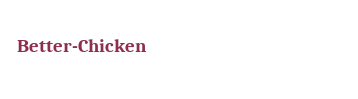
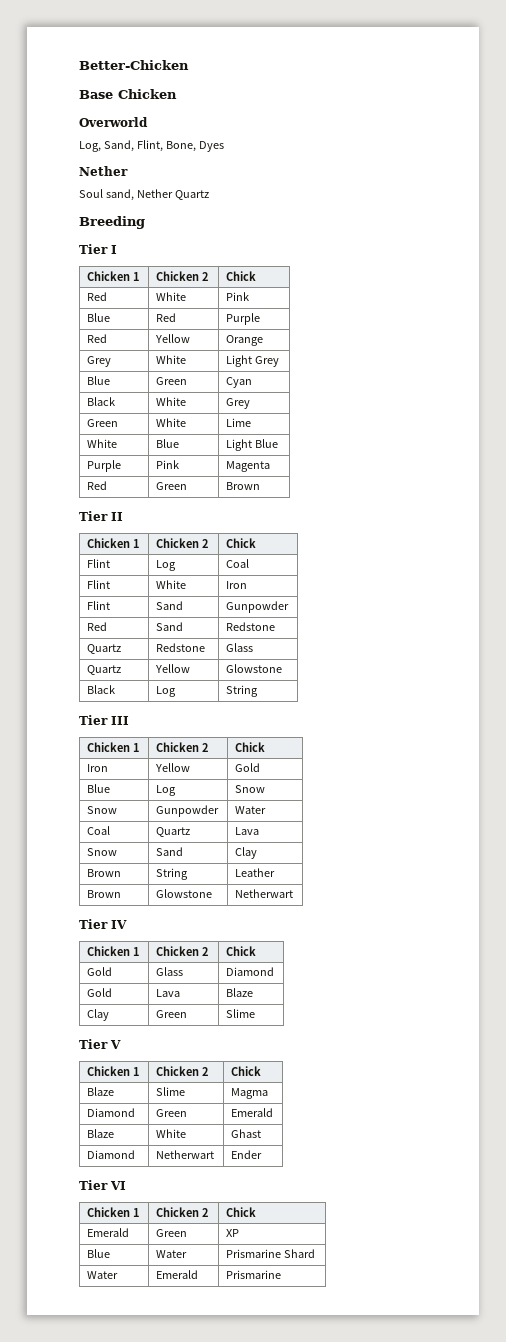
+ Base Chicken
+ Overworld
+ Log, Sand, Flint, Bone, Dyes
+ Nether
+ Soul sand, Nether Quartz
+ Breeding
+ Tier I
+ Chicken 1 | Chicken 2 | Chick
+ Red | White | Pink
+ Blue | Red | Purple
+ Red | Yellow | Orange
+ Grey | White | Light Grey
+ Blue | Green | Cyan
+ Black | White | Grey
+ Green | White | Lime
+ White | Blue | Light Blue
+ Purple | Pink | Magenta
+ Red | Green | Brown
+ Tier II
+ Chicken 1 | Chicken 2 | Chick
+ Flint | Log | Coal
+ Flint | White | Iron
+ Flint | Sand | Gunpowder
+ Red | Sand | Redstone
+ Quartz | Redstone | Glass
+ Quartz | Yellow | Glowstone
+ Black | Log | String
+ Tier III
+ Chicken 1 | Chicken 2 | Chick
+ Iron | Yellow | Gold
+ Blue | Log | Snow
+ Snow | Gunpowder | Water
+ Coal | Quartz | Lava
+ Snow | Sand | Clay
+ Brown | String | Leather
+ Brown | Glowstone | Netherwart
+ Tier IV
+ Chicken 1 | Chicken 2 | Chick
+ Gold | Glass | Diamond
+ Gold | Lava | Blaze
+ Clay | Green | Slime
+ Tier V
+ Chicken 1 | Chicken 2 | Chick
+ Blaze | Slime | Magma
+ Diamond | Green | Emerald
+ Blaze | White | Ghast
+ Diamond | Netherwart | Ender
+ Tier VI
+ Chicken 1 | Chicken 2 | Chick
+ Emerald | Green | XP
+ Blue | Water | Prismarine Shard
+ Water | Emerald | Prismarine

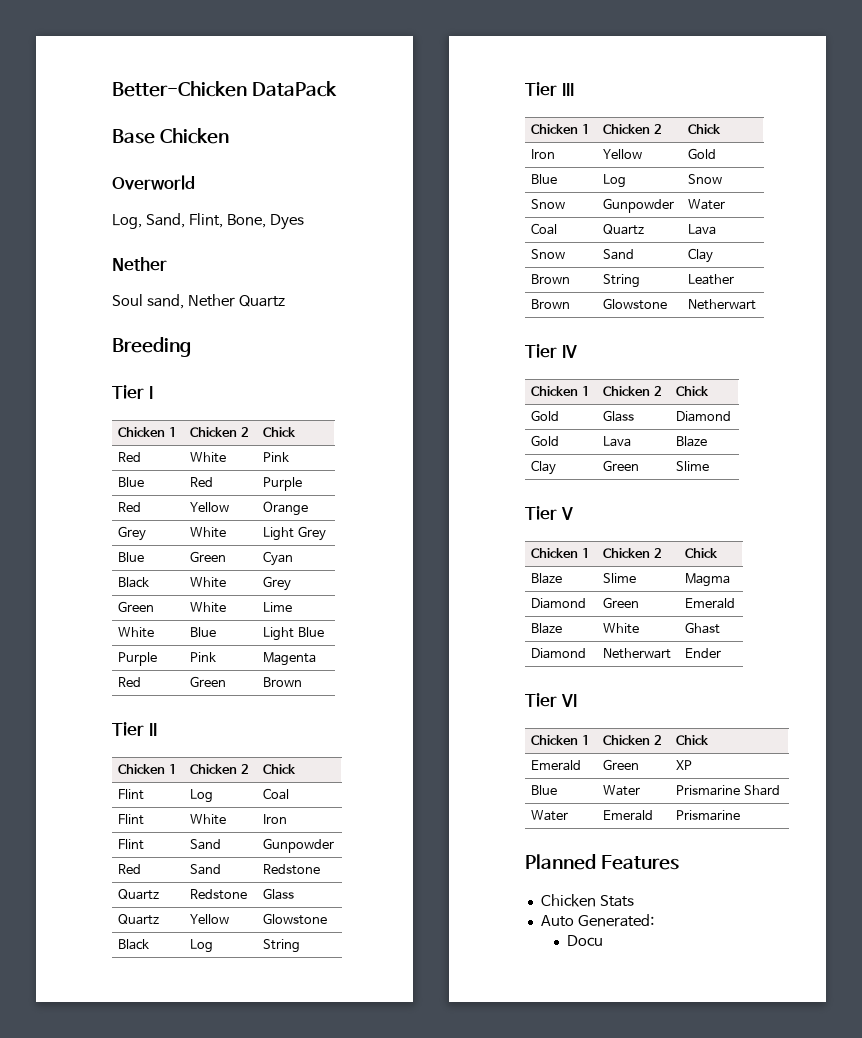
- Better-Chicken
+ Better-Chicken DataPack
+ Planned Features
+ Chicken Stats
+ Auto Generated:
+ Docu

